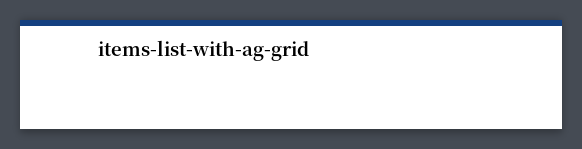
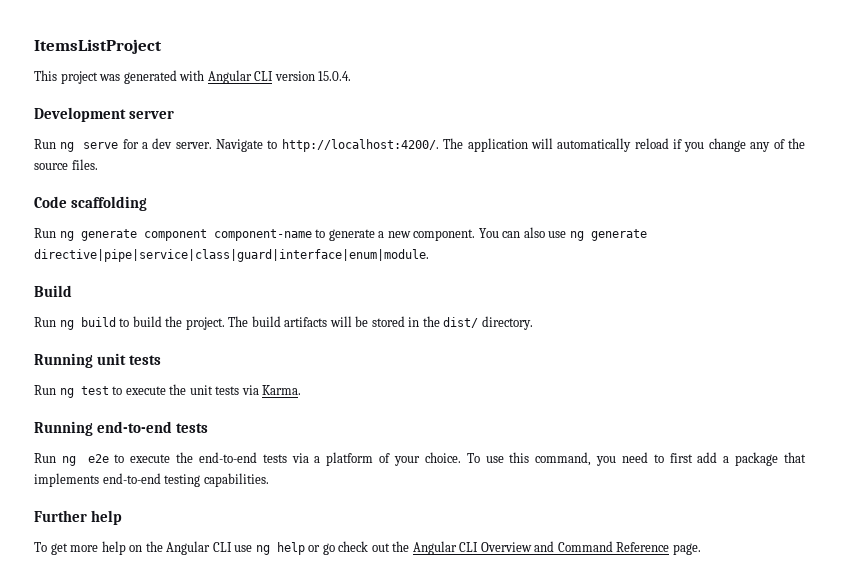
- items-list-with-ag-grid
+ ItemsListProject
+ This project was generated with Angular CLI version 15.0.4.
+ Development server
+ Run ng serve for a dev server. Navigate to http://localhost:4200/. The application will automatically reload if you change any of the source files.
+ Code scaffolding
+ Run ng generate component component-name to generate a new component. You can also use ng generate directive|pipe|service|class|guard|interface|enum|module.
+ Build
+ Run ng build to build the project. The build artifacts will be stored in the dist/ directory.
+ Running unit tests
+ Run ng test to execute the unit tests via Karma.
+ Running end-to-end tests
+ Run ng e2e to execute the end-to-end tests via a platform of your choice. To use this command, you need to first add a package that implements end-to-end testing capabilities.
+ Further help
+ To get more help on the Angular CLI use ng help or go check out the Angular CLI Overview and Command Reference page.

